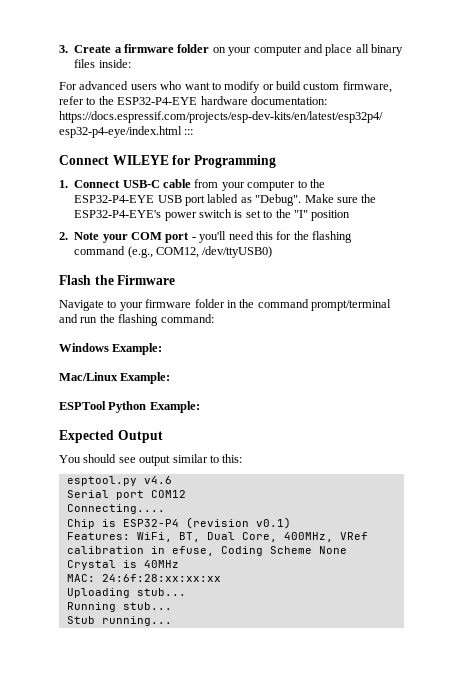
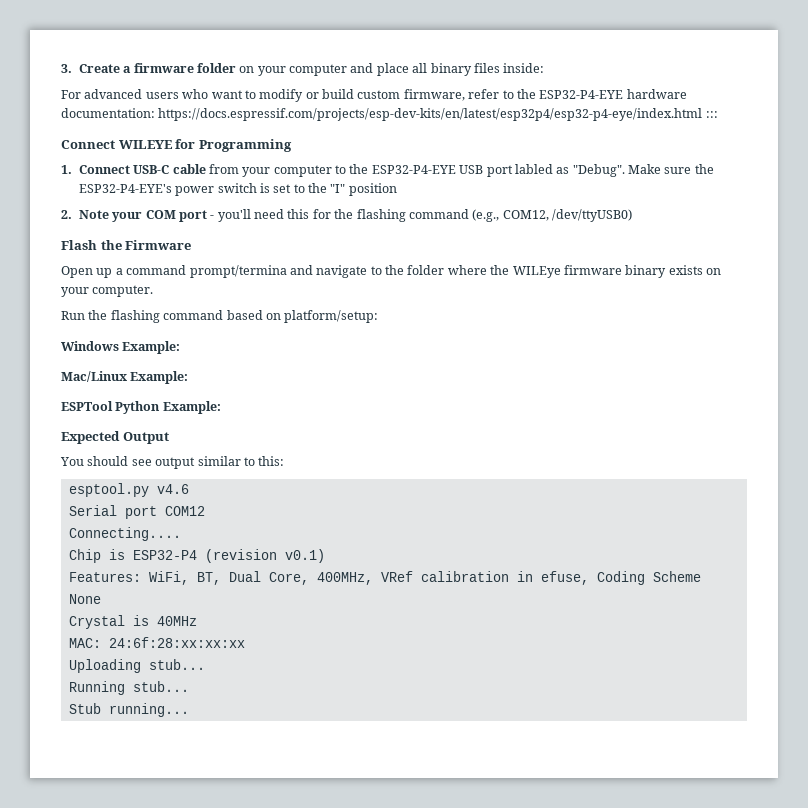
- Navigate to your firmware folder in the command prompt/terminal and run the flashing command:
+ Open up a command prompt/termina and navigate to the folder where the WILEye firmware binary exists on your computer.
+ Run the flashing command based on platform/setup:

